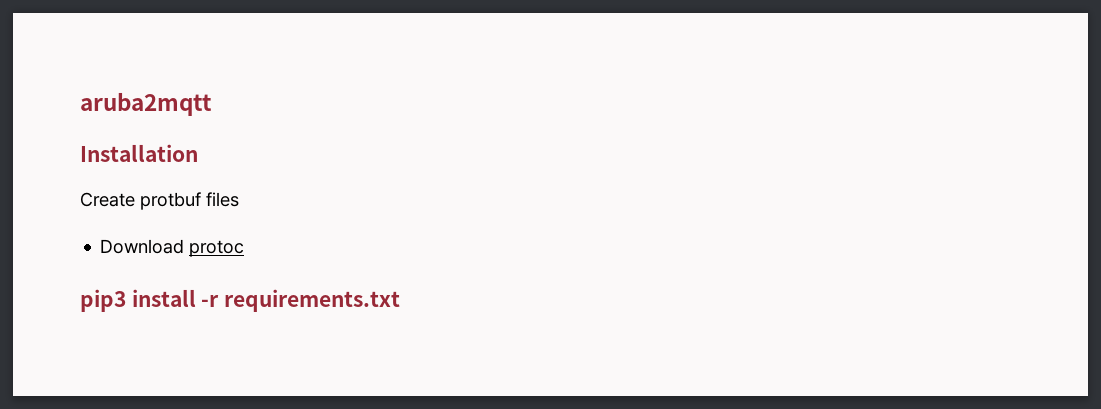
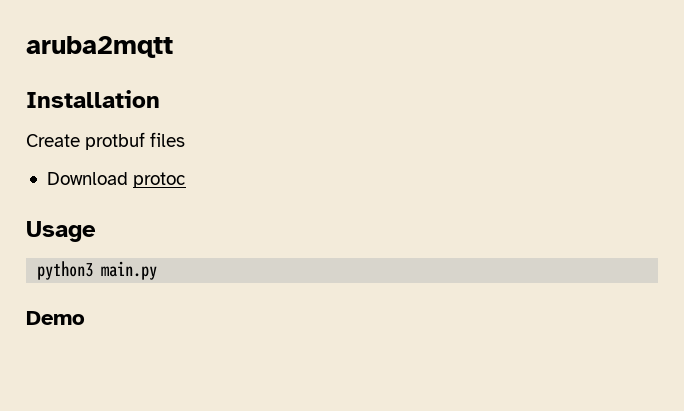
- pip3 install -r requirements.txt
+ Usage
+ python3 main.py
+ Demo

